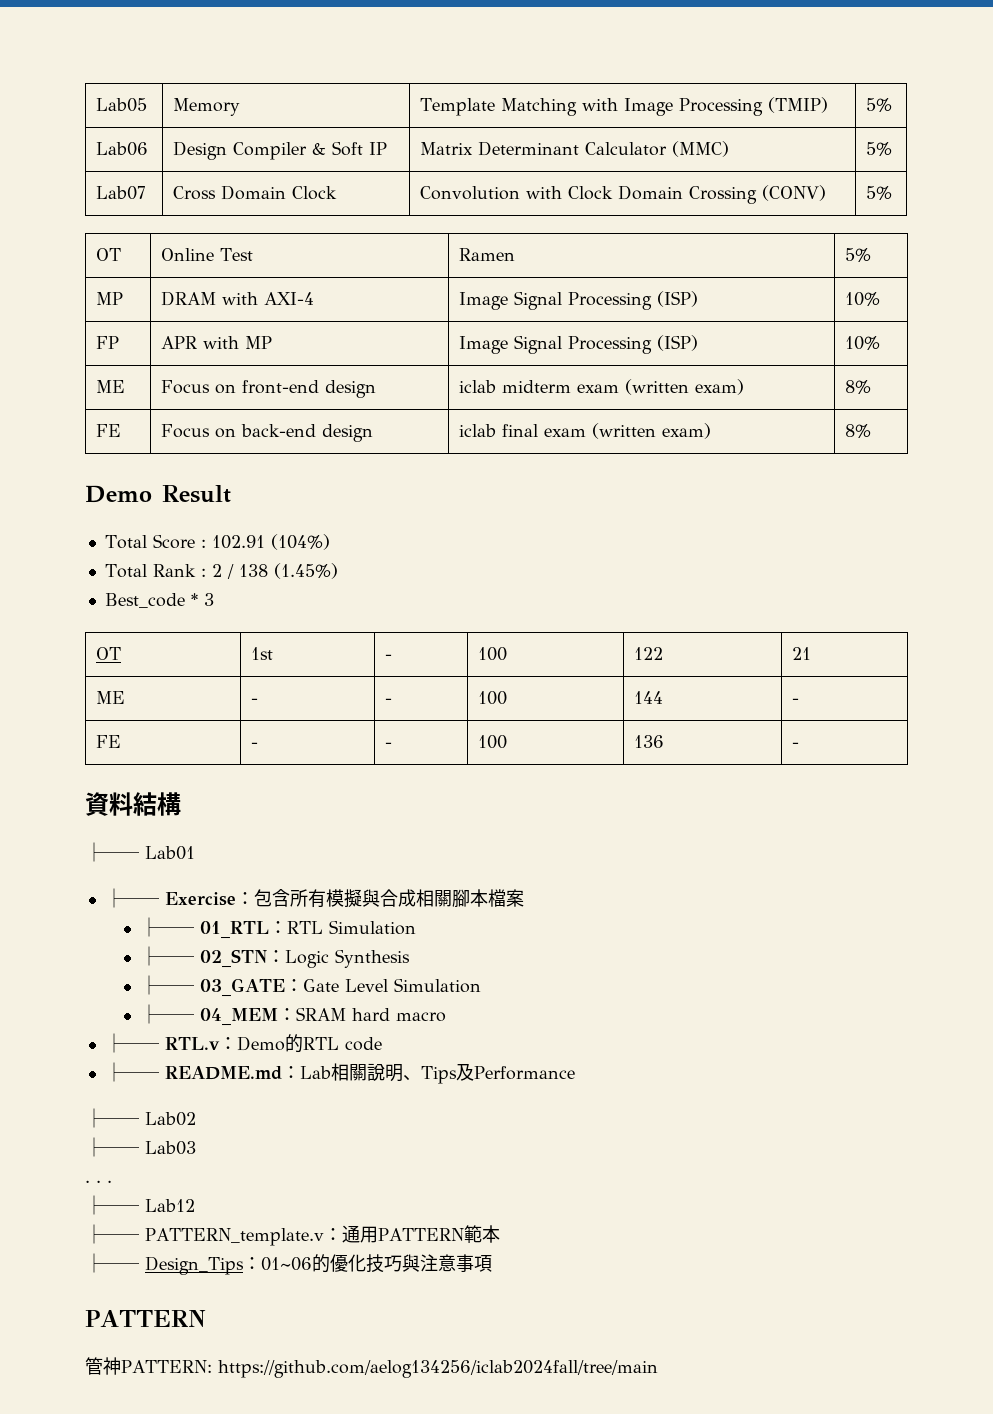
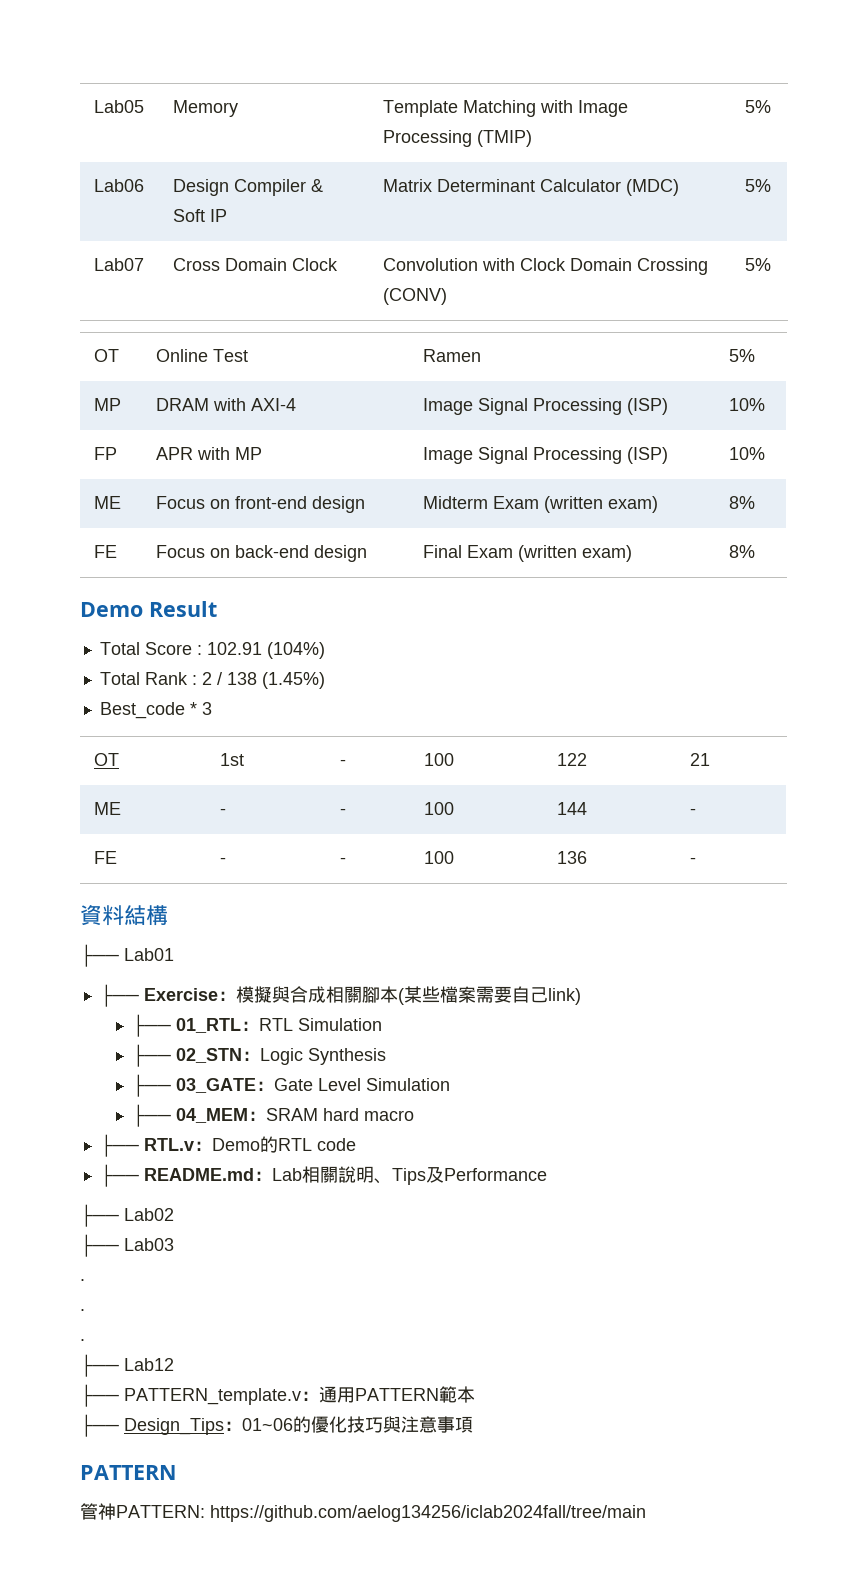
- Lab06 | Design Compiler & Soft IP | Matrix Determinant Calculator (MMC) | 5%
+ Lab06 | Design Compiler & Soft IP | Matrix Determinant Calculator (MDC) | 5%
- ME | Focus on front-end design | iclab midterm exam (written exam) | 8%
+ ME | Focus on front-end design | Midterm Exam (written exam) | 8%
- FE | Focus on back-end design | iclab final exam (written exam) | 8%
+ FE | Focus on back-end design | Final Exam (written exam) | 8%
- ├── Exercise：包含所有模擬與合成相關腳本檔案
+ ├── Exercise：模擬與合成相關腳本(某些檔案需要自己link)
  ├── Lab03
- . . .
+ .
+ .
+ .

